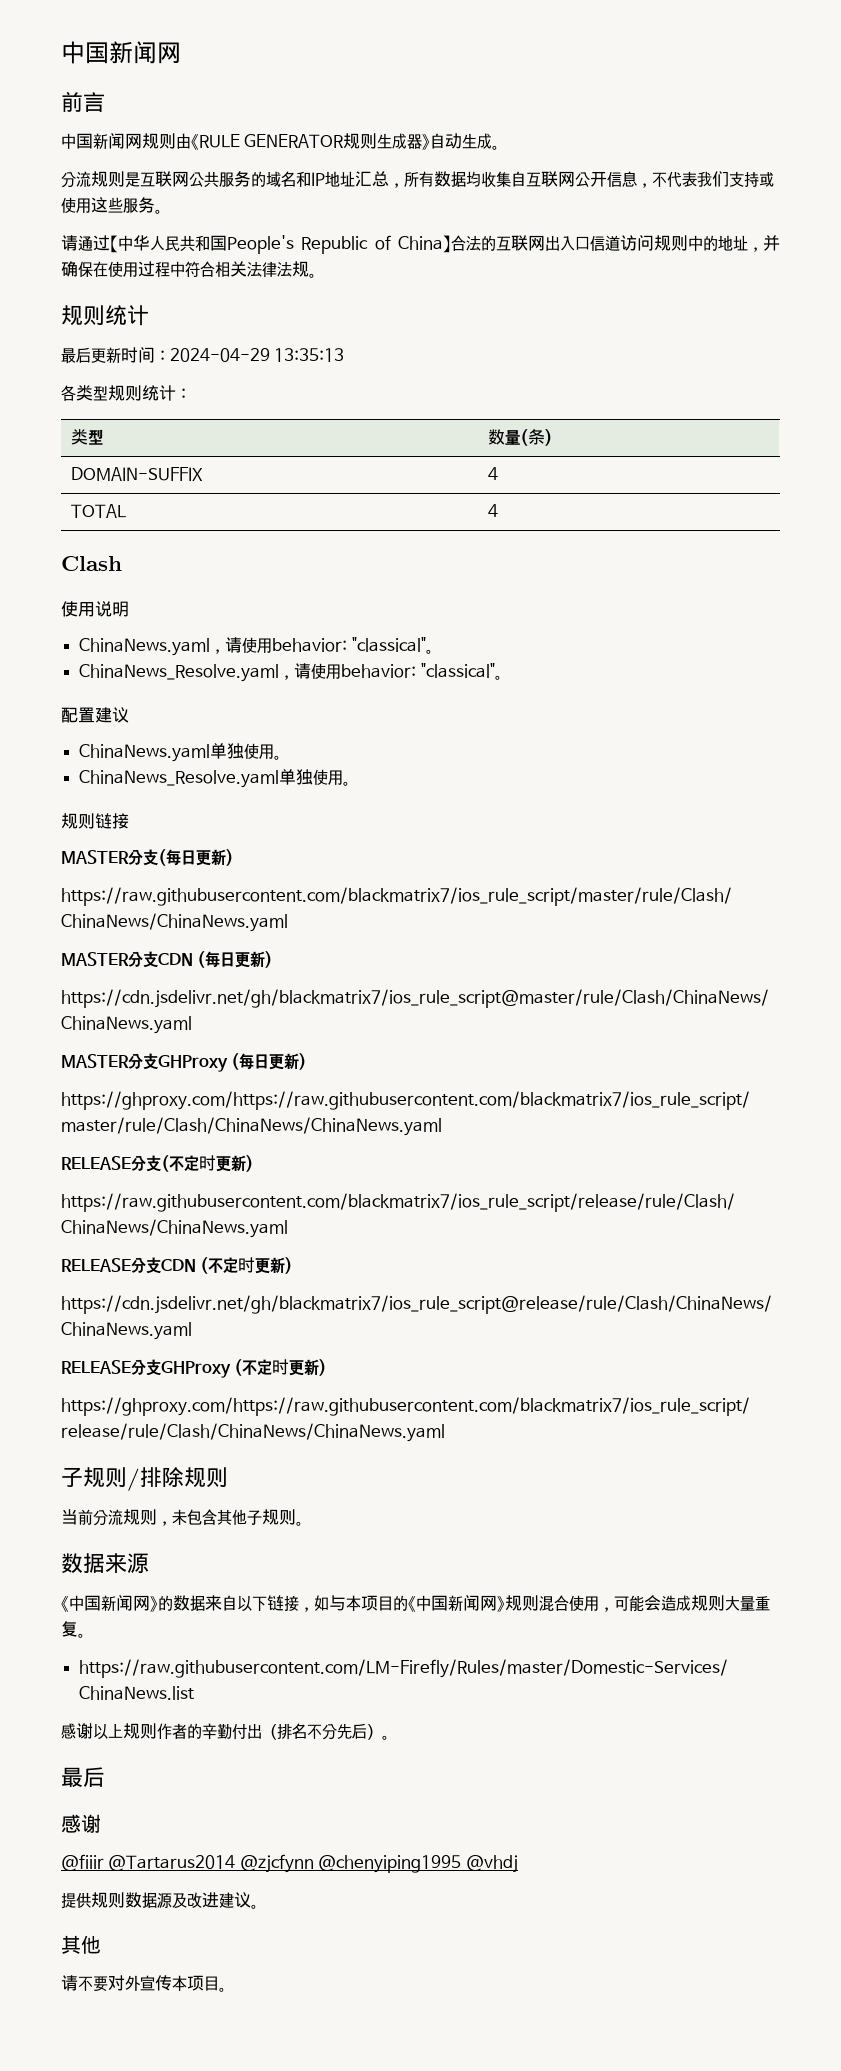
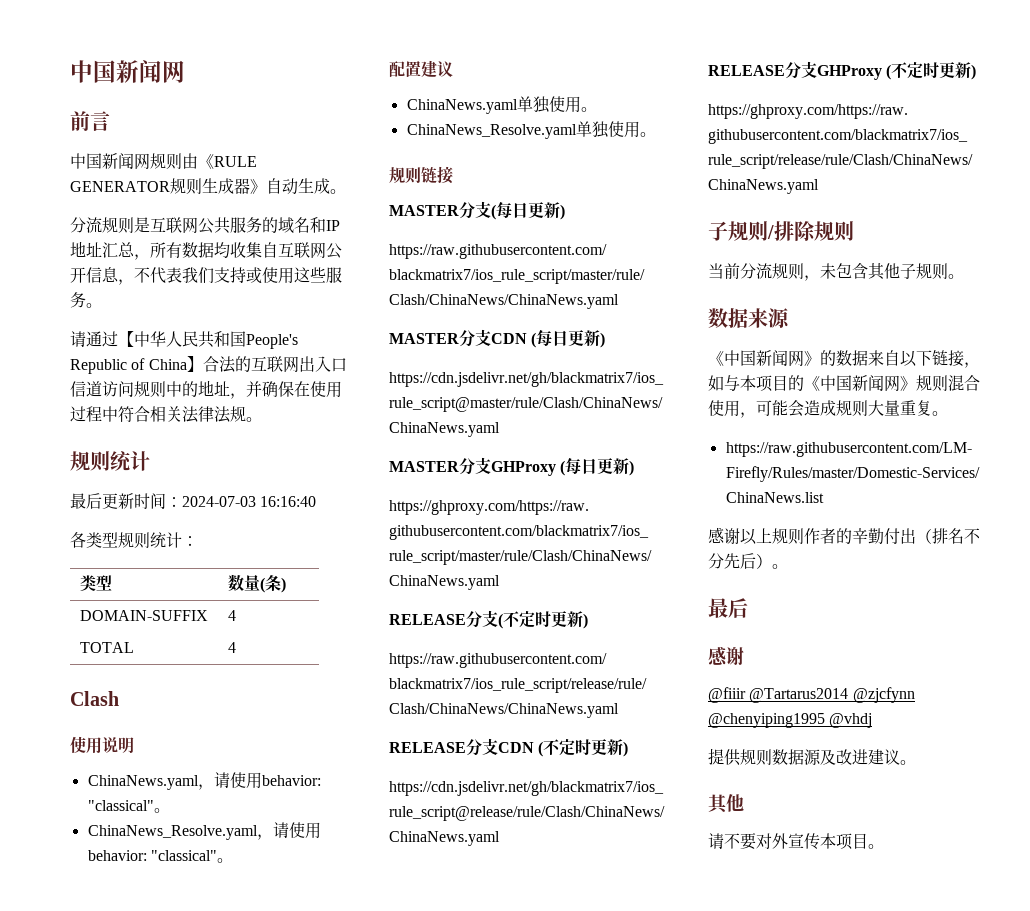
- 最后更新时间：2024-04-29 13:35:13
+ 最后更新时间：2024-07-03 16:16:40

